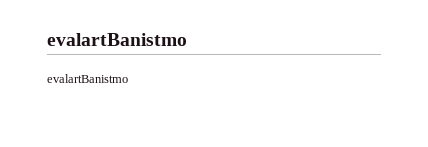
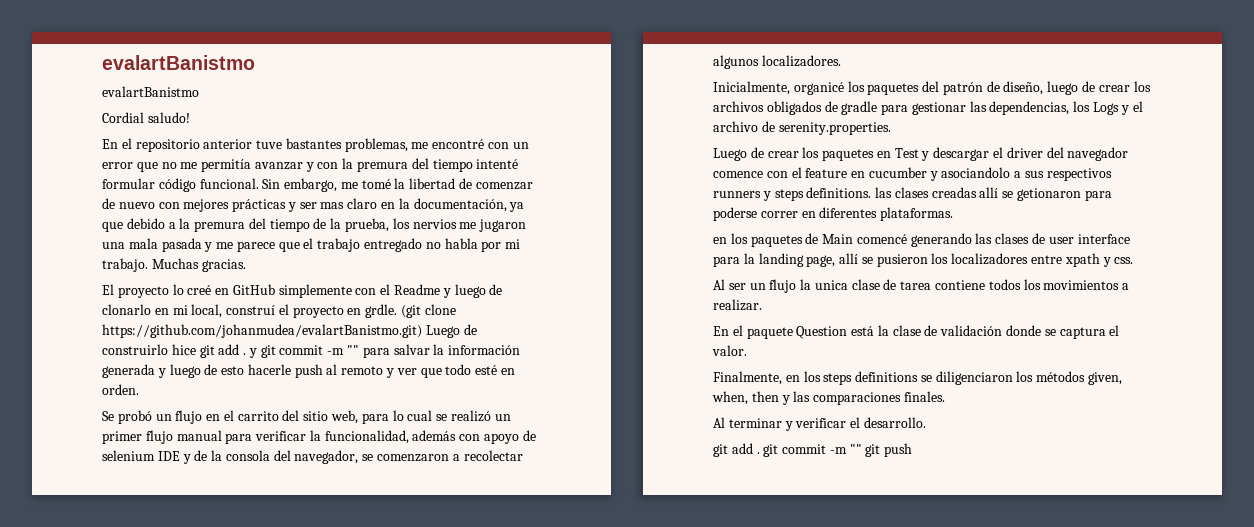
+ Cordial saludo!
+ En el repositorio anterior tuve bastantes problemas, me encontré con un error que no me permitía avanzar y con la premura del tiempo intenté formular código funcional. Sin embargo, me tomé la libertad de comenzar de nuevo con mejores prácticas y ser mas claro en la documentación, ya que debido a la premura del tiempo de la prueba, los nervios me jugaron una mala pasada y me parece que el trabajo entregado no habla por mi trabajo. Muchas gracias.
+ El proyecto lo creé en GitHub simplemente con el Readme y luego de clonarlo en mi local, construí el proyecto en grdle. (git clone https://github.com/johanmudea/evalartBanistmo.git) Luego de construirlo hice git add . y git commit -m "" para salvar la información generada y luego de esto hacerle push al remoto y ver que todo esté en orden.
+ Se probó un flujo en el carrito del sitio web, para lo cual se realizó un primer flujo manual para verificar la funcionalidad, además con apoyo de selenium IDE y de la consola del navegador, se comenzaron a recolectar algunos localizadores.
+ Inicialmente, organicé los paquetes del patrón de diseño, luego de crear los archivos obligados de gradle para gestionar las dependencias, los Logs y el archivo de serenity.properties.
+ Luego de crear los paquetes en Test y descargar el driver del navegador comence con el feature en cucumber y asociandolo a sus respectivos runners y steps definitions. las clases creadas allí se getionaron para poderse correr en diferentes plataformas.
+ en los paquetes de Main comencé generando las clases de user interface para la landing page, allí se pusieron los localizadores entre xpath y css.
+ Al ser un flujo la unica clase de tarea contiene todos los movimientos a realizar.
+ En el paquete Question está la clase de validación donde se captura el valor.
+ Finalmente, en los steps definitions se diligenciaron los métodos given, when, then y las comparaciones finales.
+ Al terminar y verificar el desarrollo.
+ git add . git commit -m "" git push

